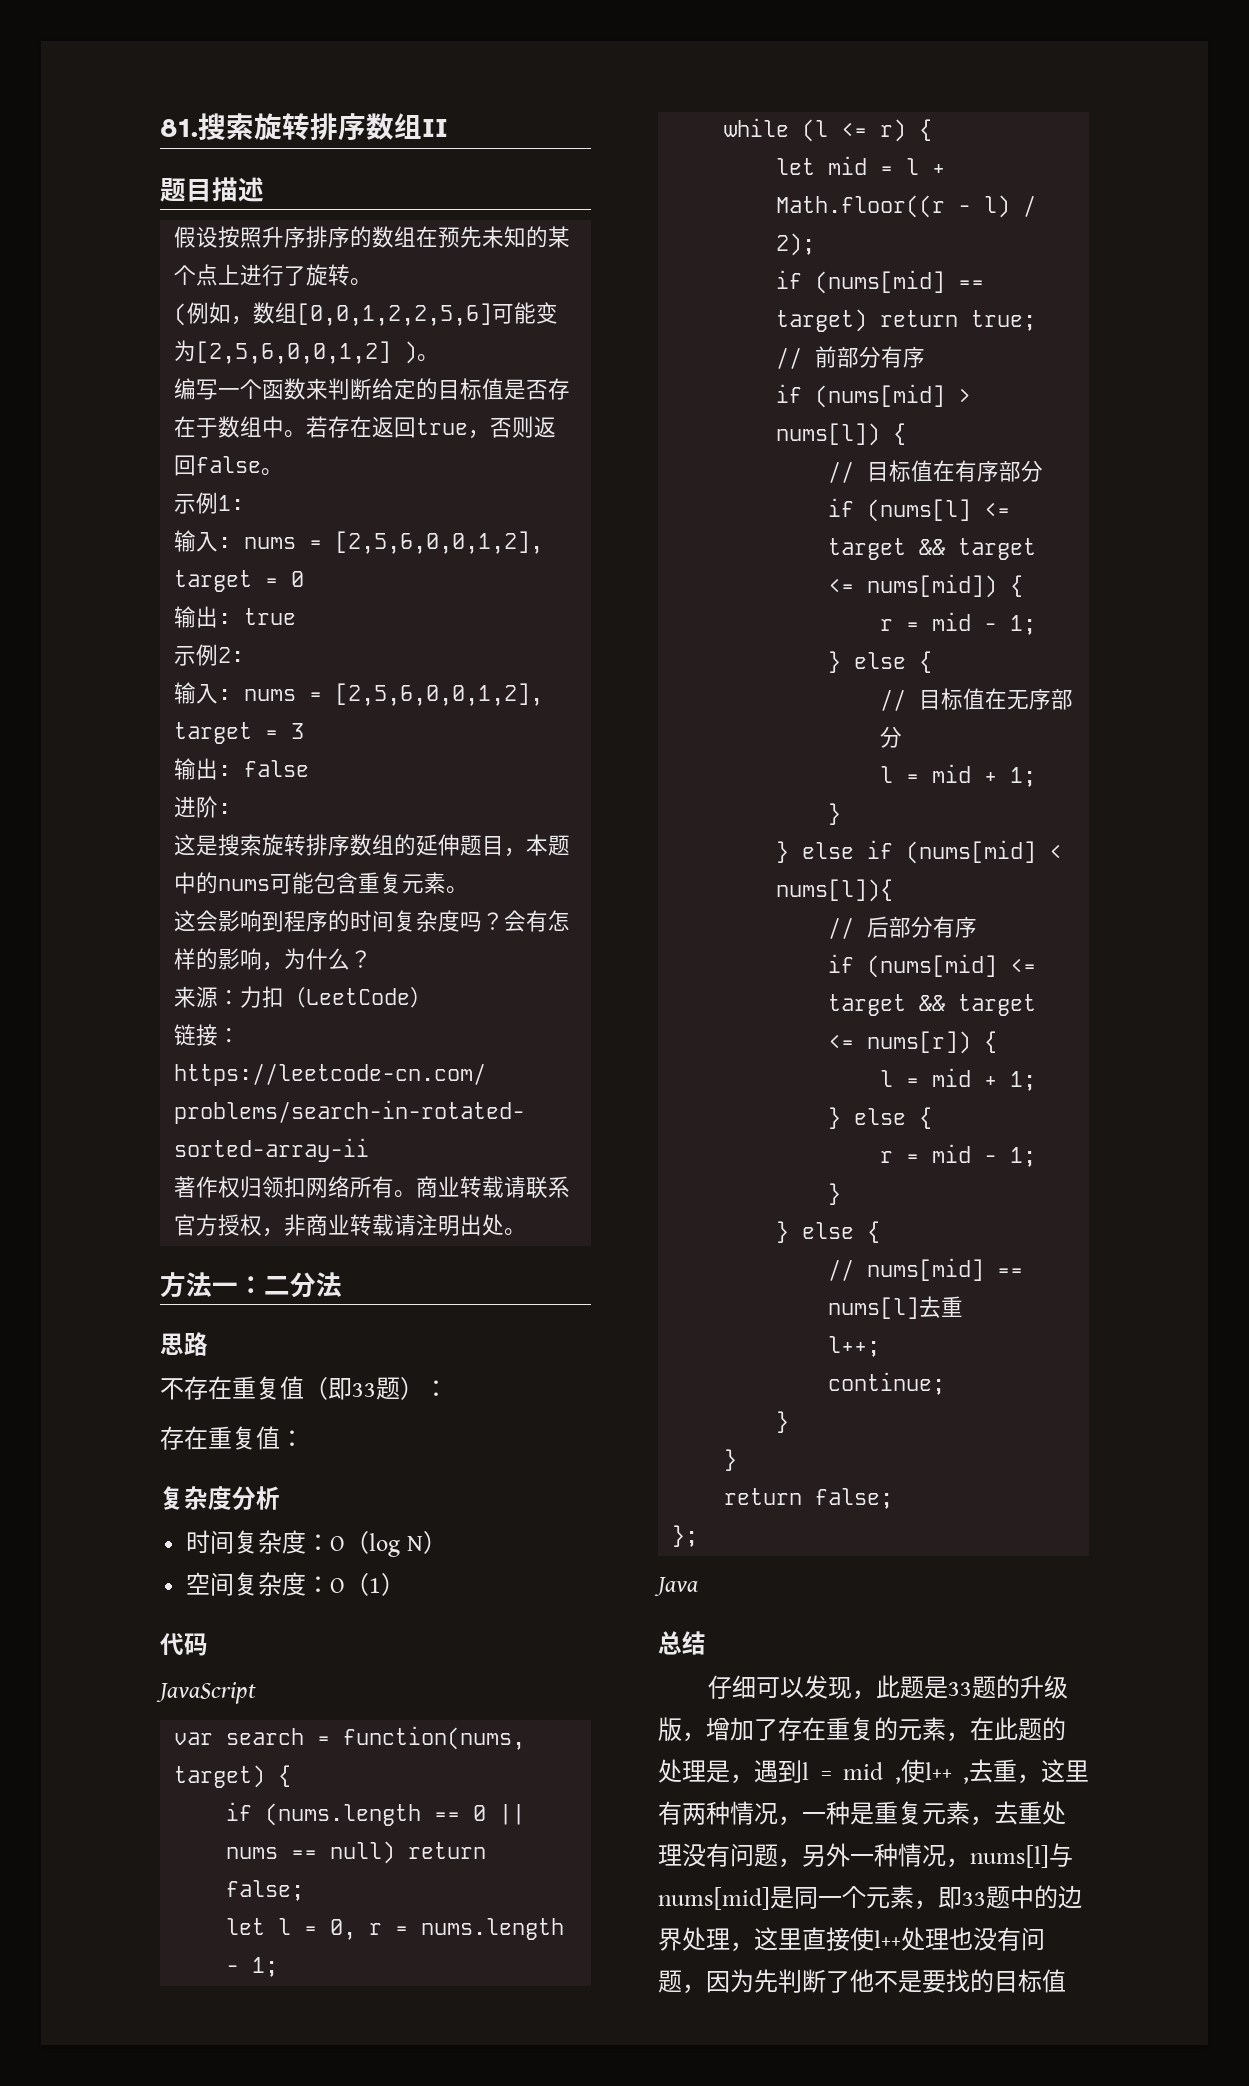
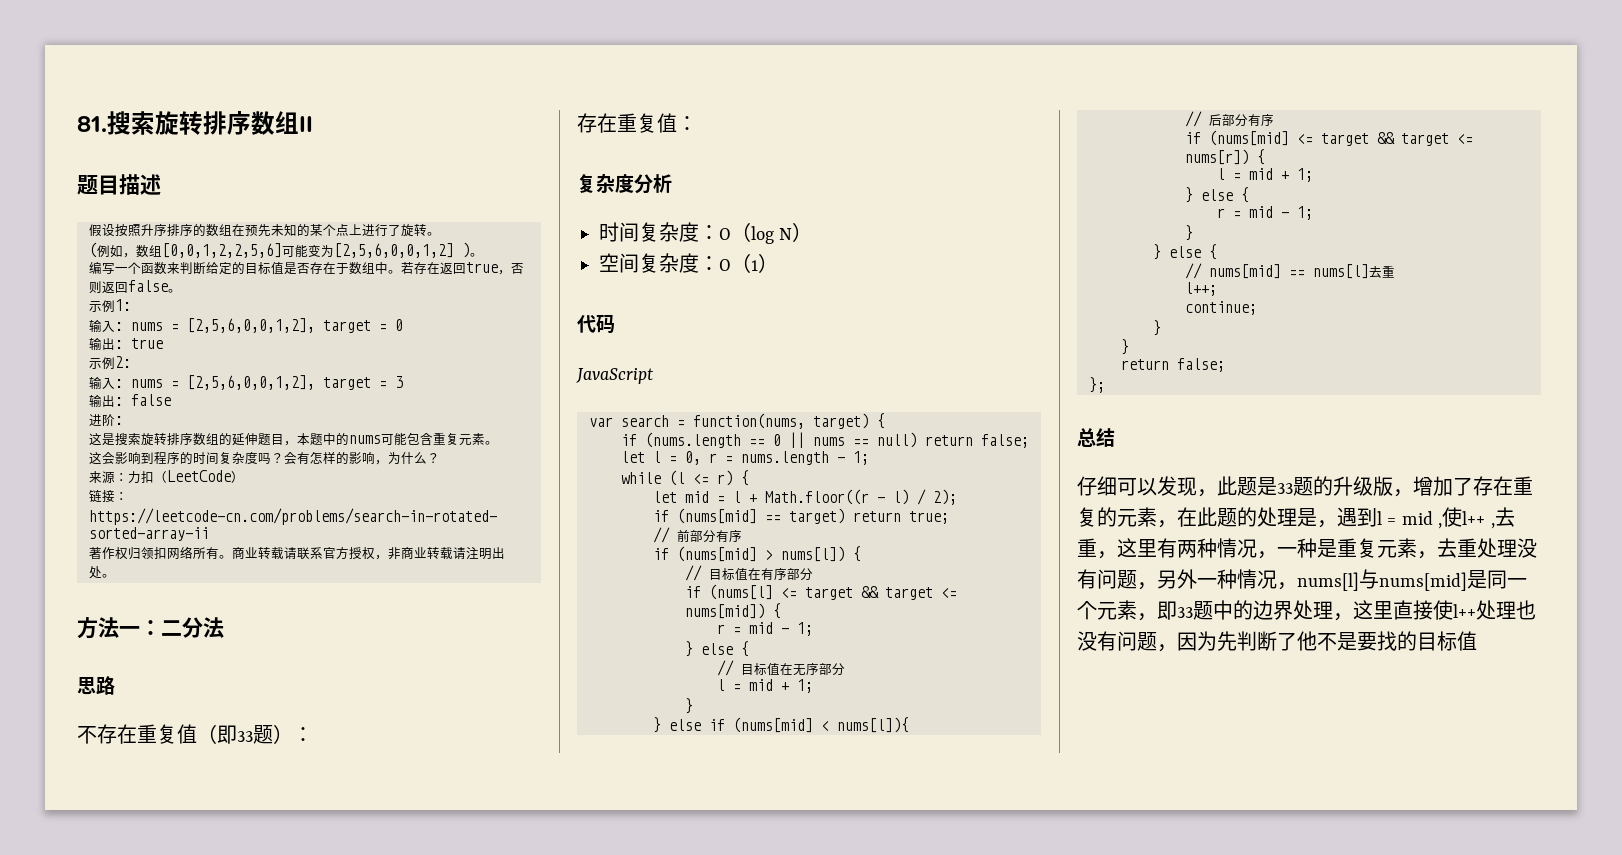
- Java

